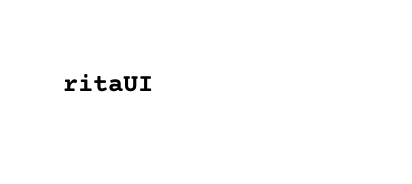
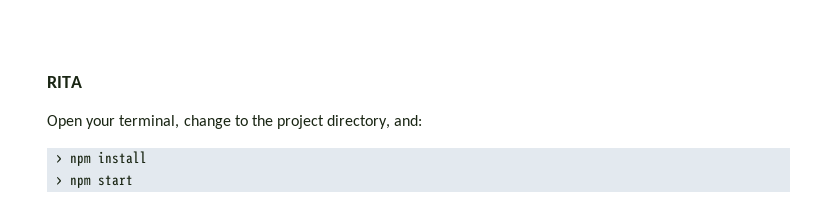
- ritaUI
+ RITA
+ Open your terminal, change to the project directory, and:
+ > npm install
+ > npm start

